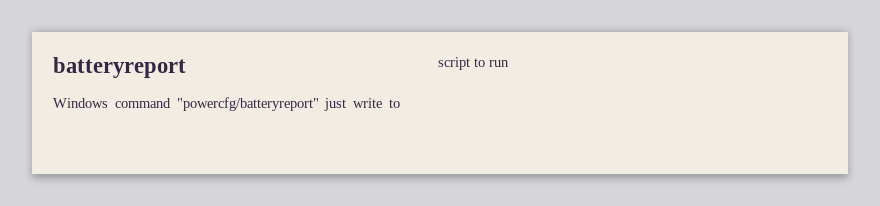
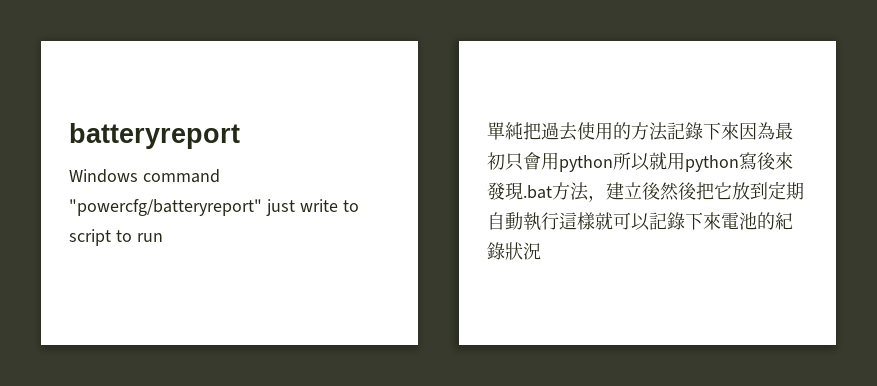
+ 單純把過去使用的方法記錄下來因為最初只會用python所以就用python寫後來發現.bat方法，建立後然後把它放到定期自動執行這樣就可以記錄下來電池的紀錄狀況

